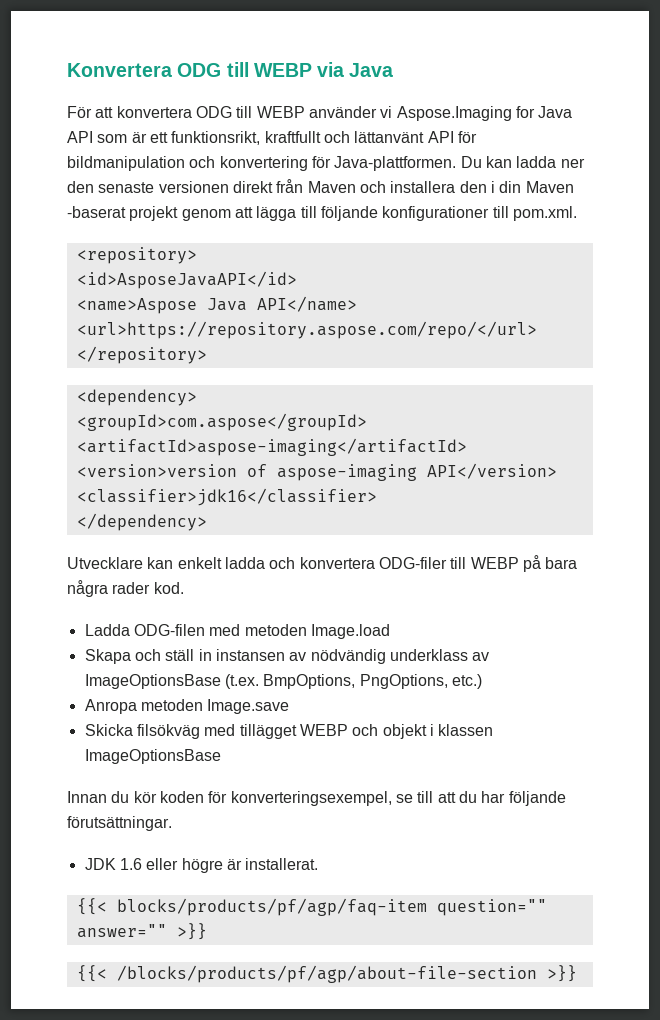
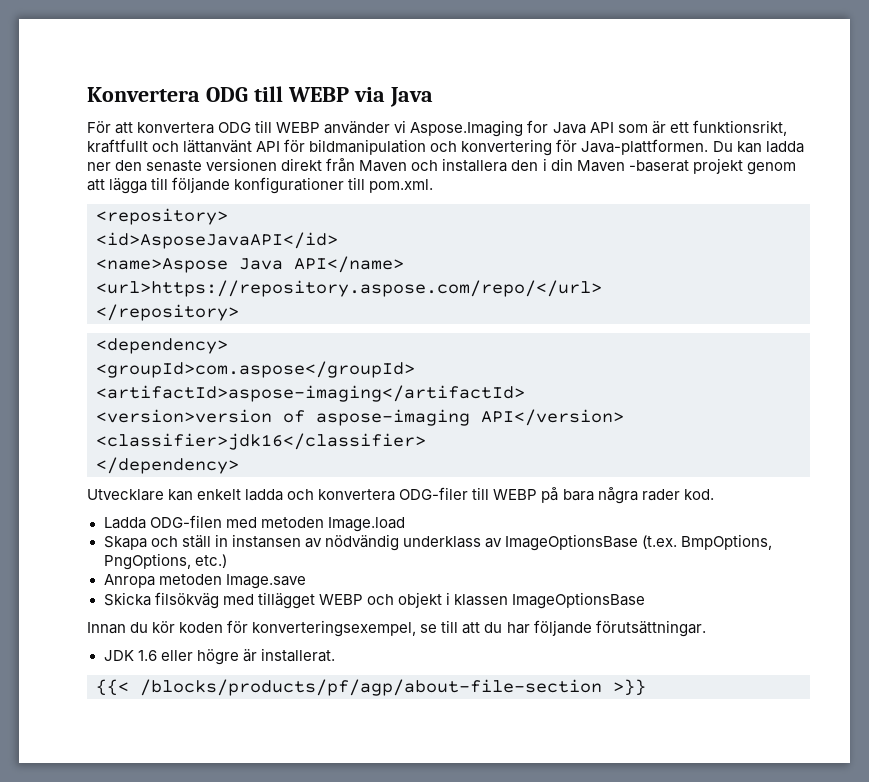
- {{< blocks/products/pf/agp/faq-item question="" answer="" >}}

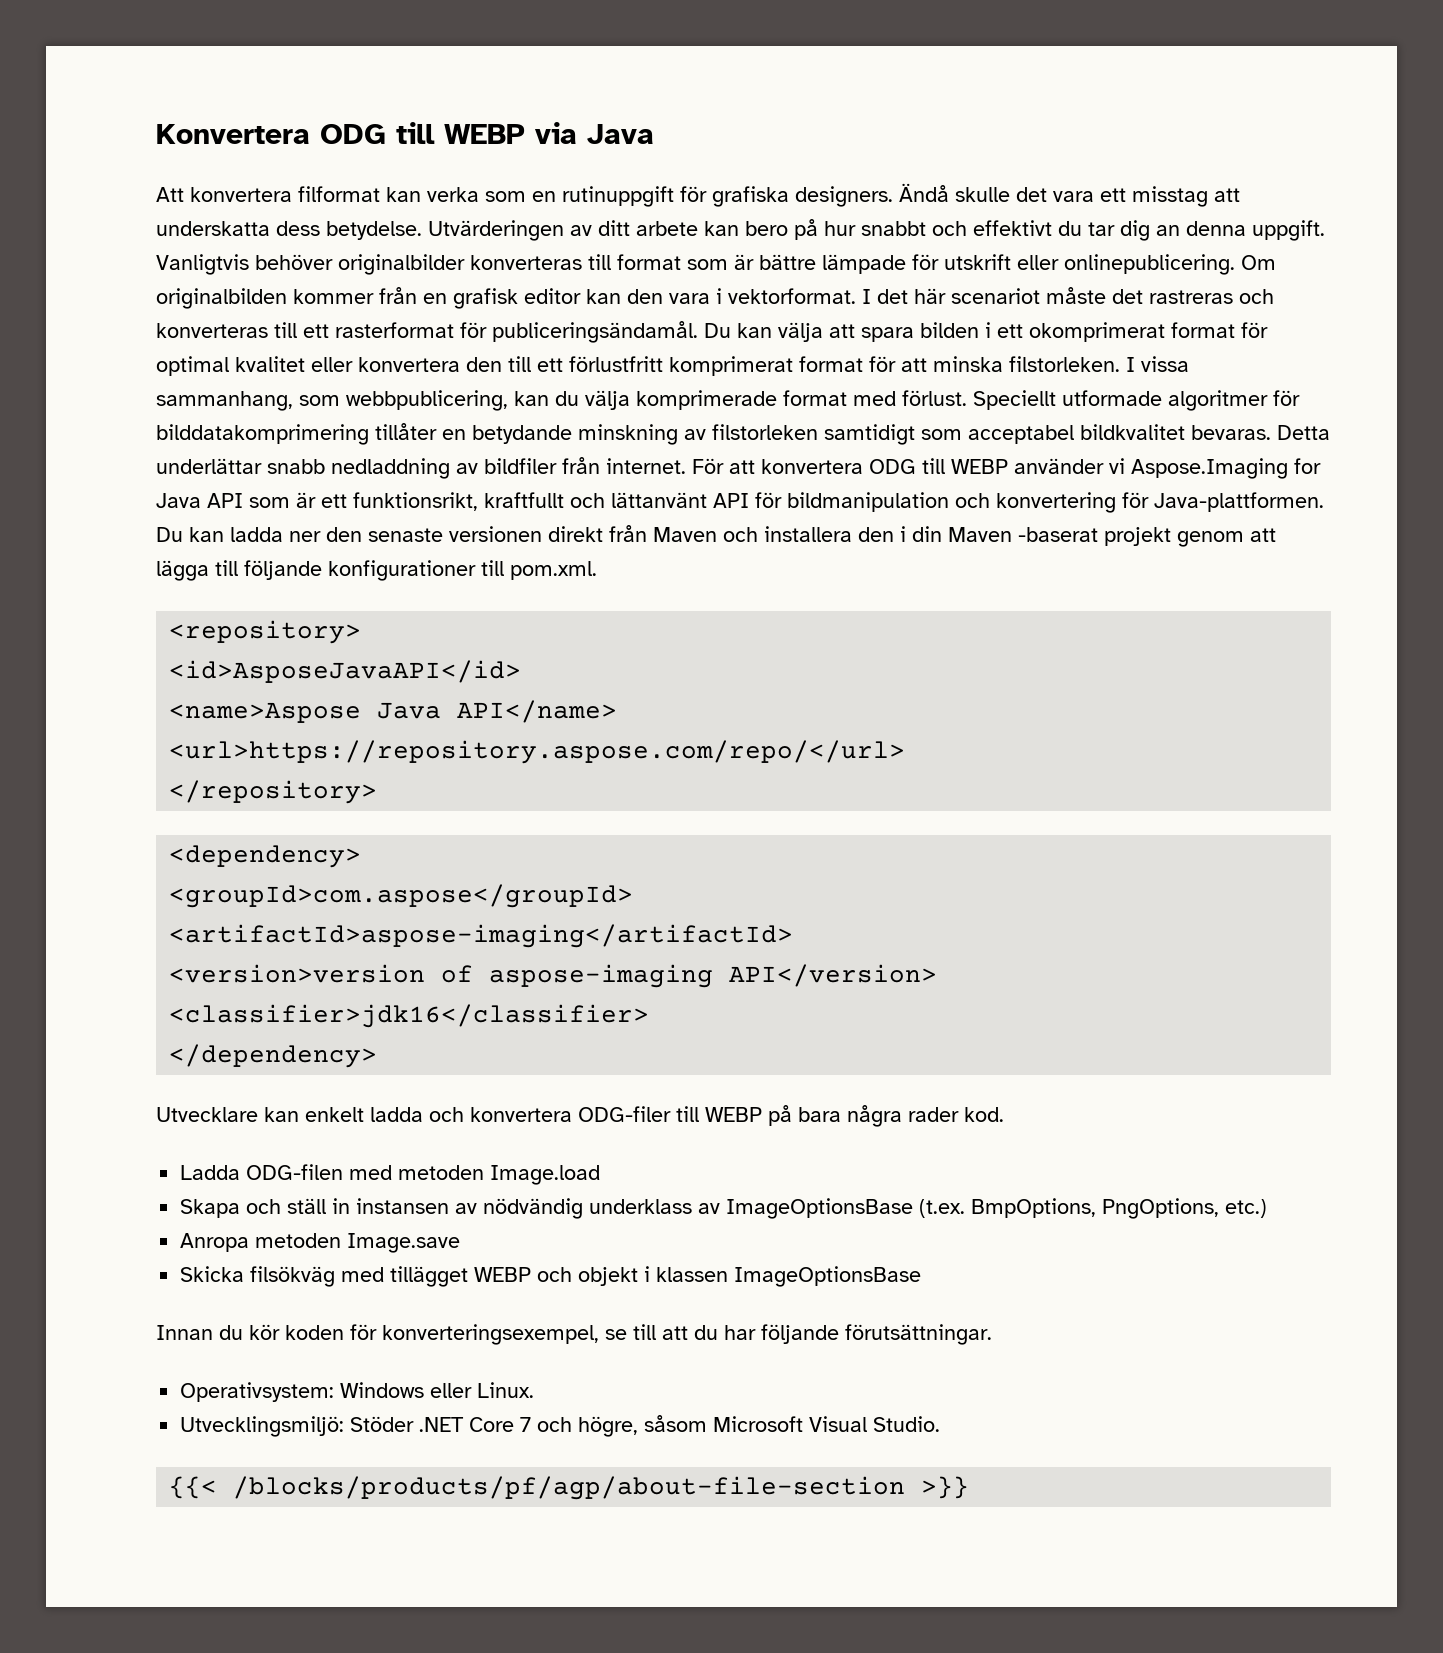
+ Att konvertera filformat kan verka som en rutinuppgift för grafiska designers. Ändå skulle det vara ett misstag att underskatta dess betydelse. Utvärderingen av ditt arbete kan bero på hur snabbt och effektivt du tar dig an denna uppgift. Vanligtvis behöver originalbilder konverteras till format som är bättre lämpade för utskrift eller onlinepublicering. Om originalbilden kommer från en grafisk editor kan den vara i vektorformat. I det här scenariot måste det rastreras och konverteras till ett rasterformat för publiceringsändamål. Du kan välja att spara bilden i ett okomprimerat format för optimal kvalitet eller konvertera den till ett förlustfritt komprimerat format för att minska filstorleken. I vissa sammanhang, som webbpublicering, kan du välja komprimerade format med förlust. Speciellt utformade algoritmer för bilddatakomprimering tillåter en betydande minskning av filstorleken samtidigt som acceptabel bildkvalitet bevaras. Detta underlättar snabb nedladdning av bildfiler från internet.
- JDK 1.6 eller högre är installerat.
+ Operativsystem: Windows eller Linux.
+ Utvecklingsmiljö: Stöder .NET Core 7 och högre, såsom Microsoft Visual Studio.

